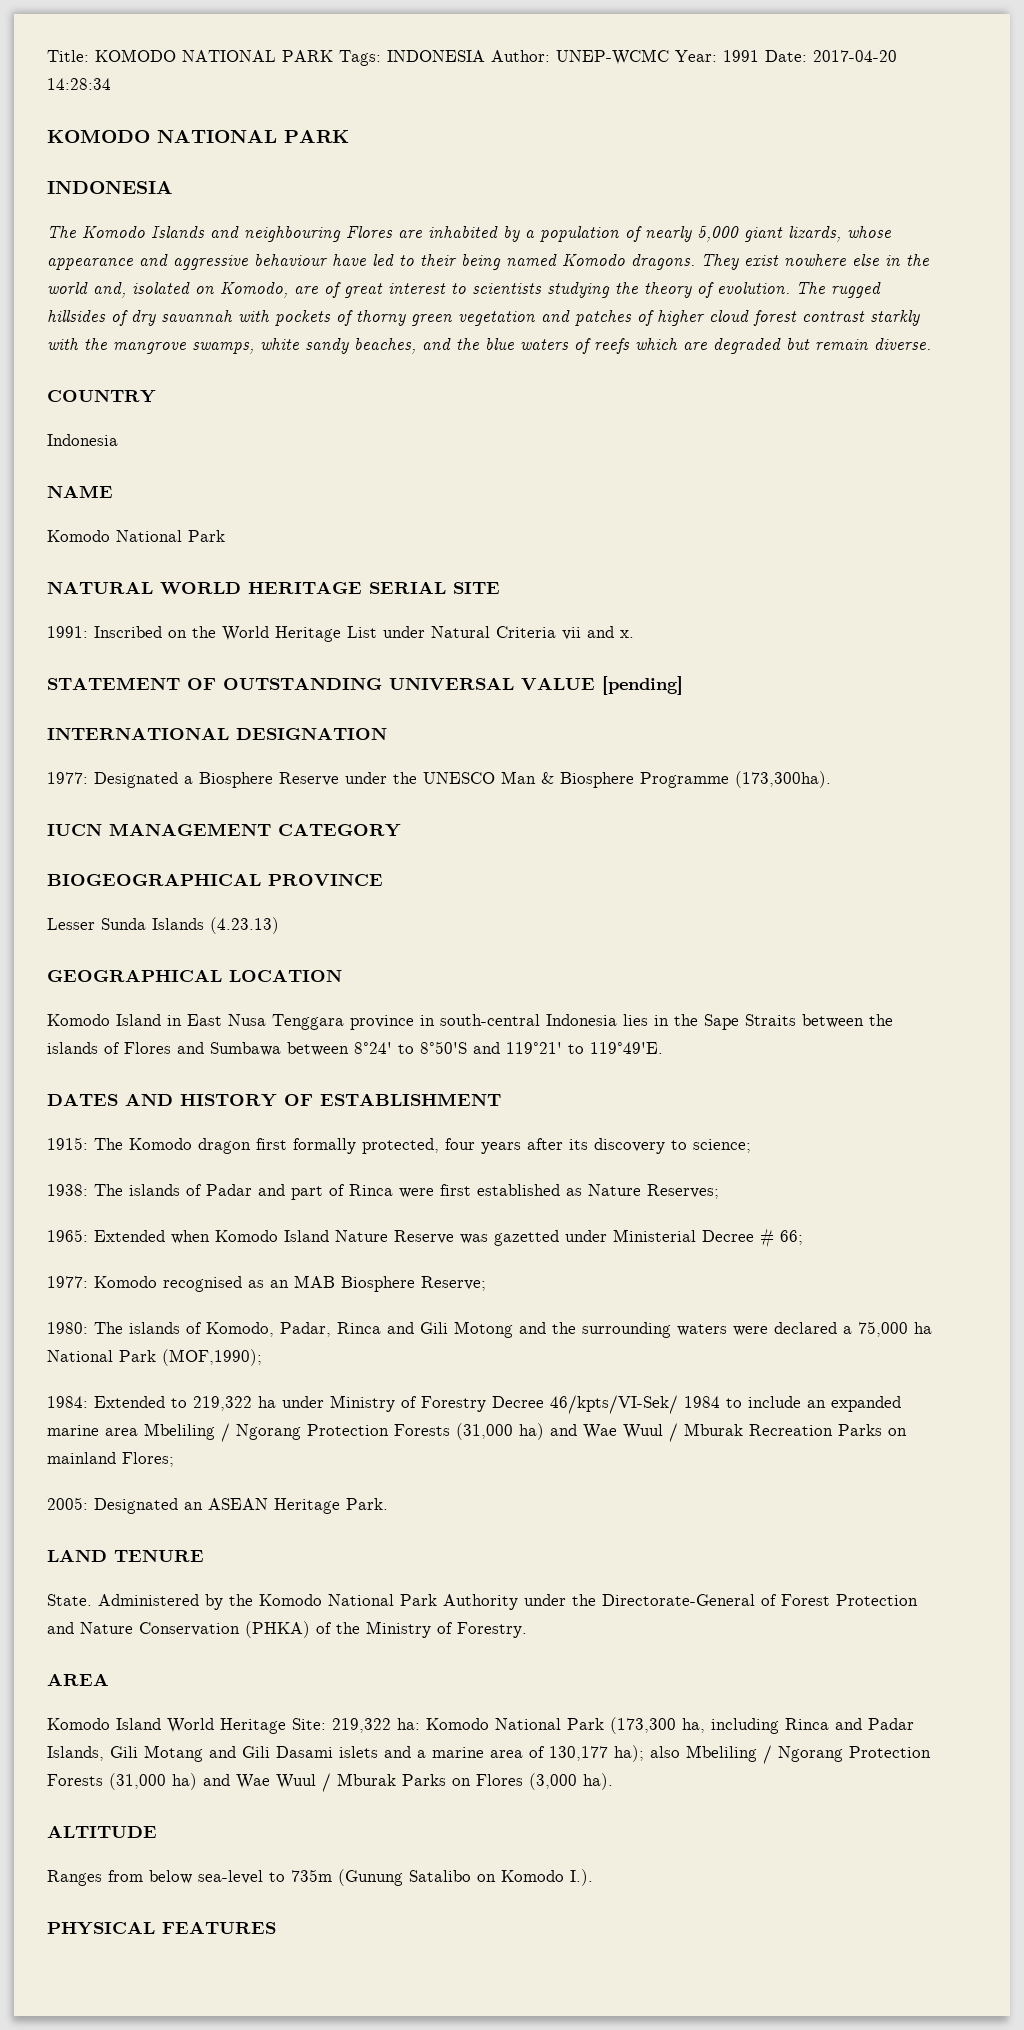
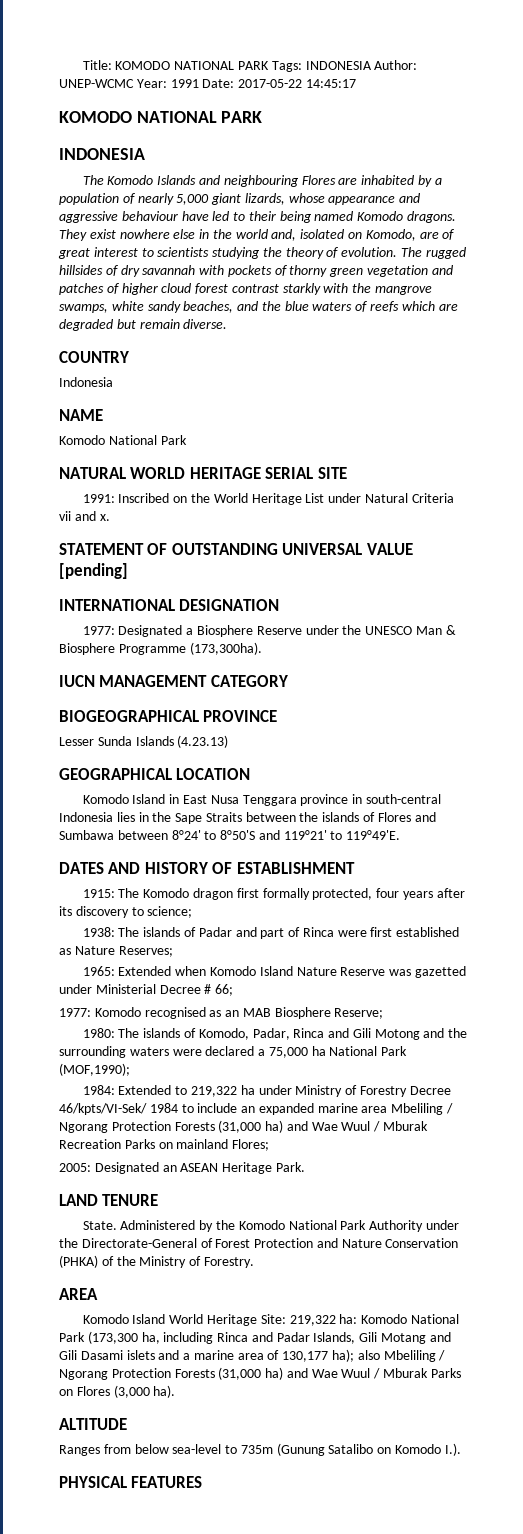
- Title: KOMODO NATIONAL PARK Tags: INDONESIA Author: UNEP-WCMC Year: 1991 Date: 2017-04-20 14:28:34
+ Title: KOMODO NATIONAL PARK Tags: INDONESIA Author: UNEP-WCMC Year: 1991 Date: 2017-05-22 14:45:17

